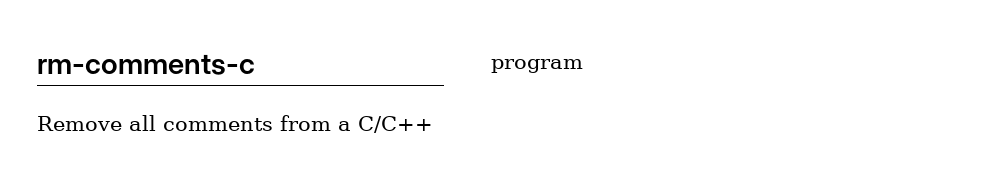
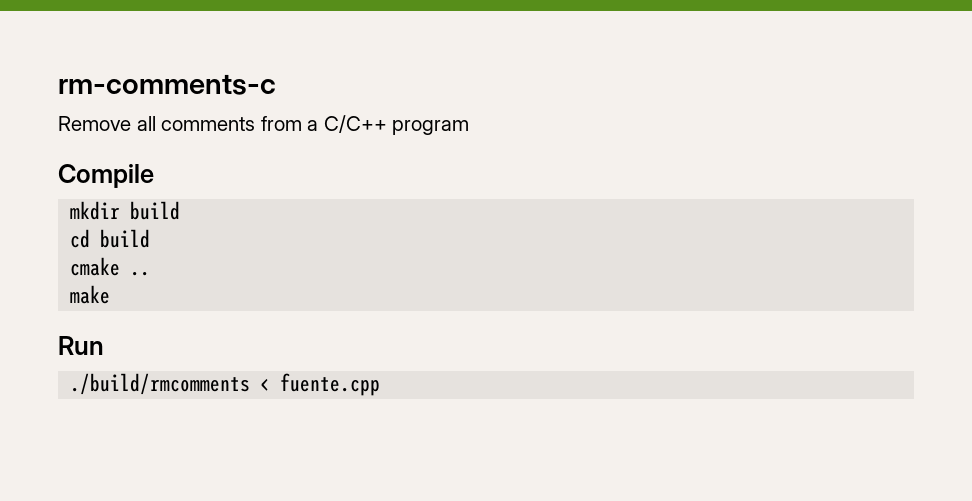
+ Compile
+ mkdir build
+ cd build
+ cmake ..
+ make
+ Run
+ ./build/rmcomments < fuente.cpp

